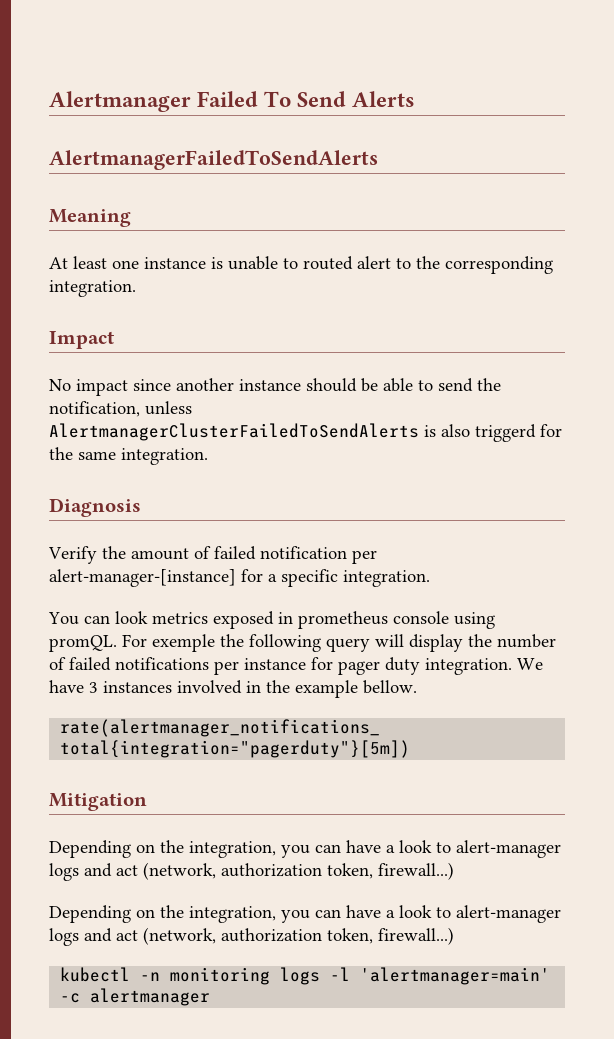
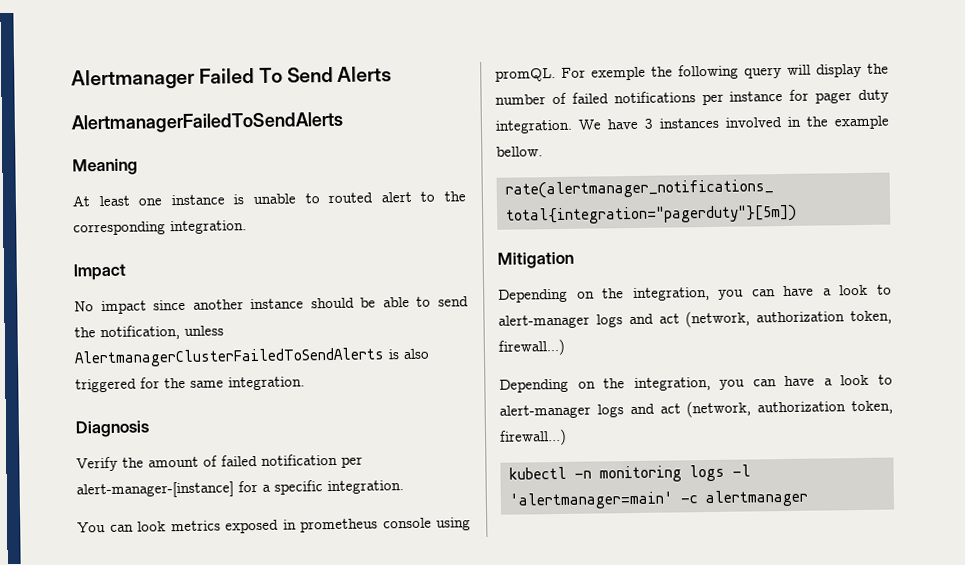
- No impact since another instance should be able to send the notification, unless AlertmanagerClusterFailedToSendAlerts is also triggerd for the same integration.
+ No impact since another instance should be able to send the notification, unless AlertmanagerClusterFailedToSendAlerts is also triggered for the same integration.

